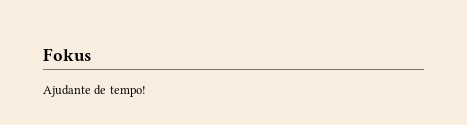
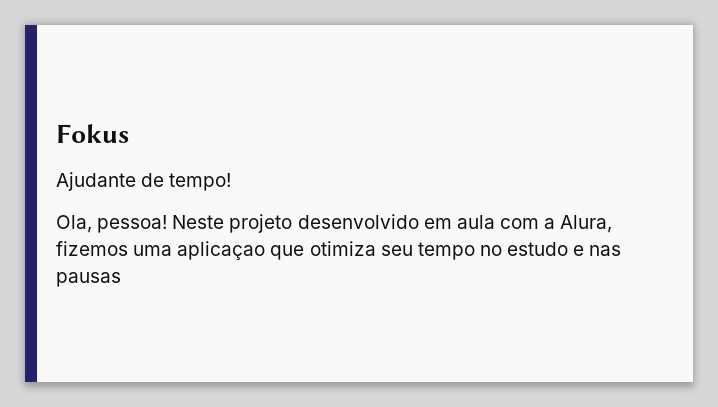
+ Ola, pessoa! Neste projeto desenvolvido em aula com a Alura, fizemos uma aplicaçao que otimiza seu tempo no estudo e nas pausas

